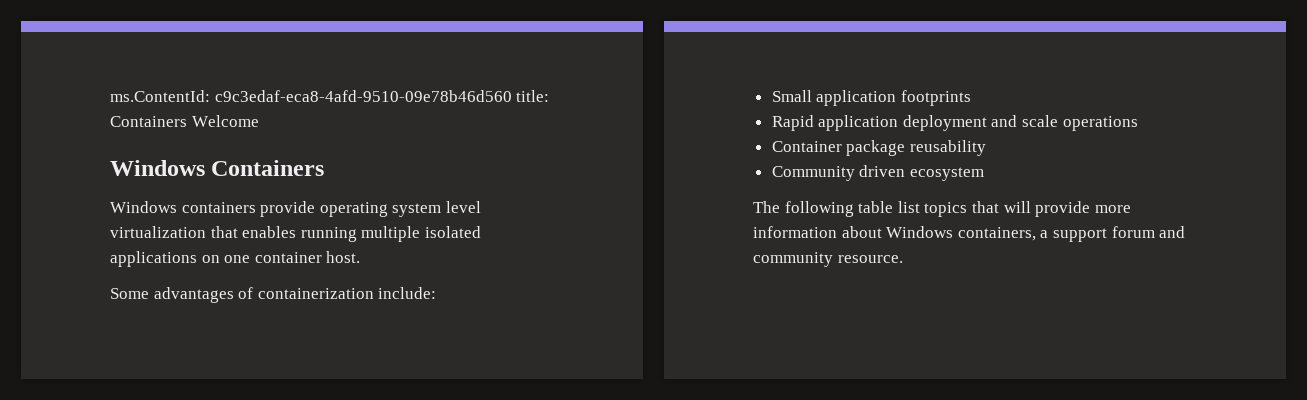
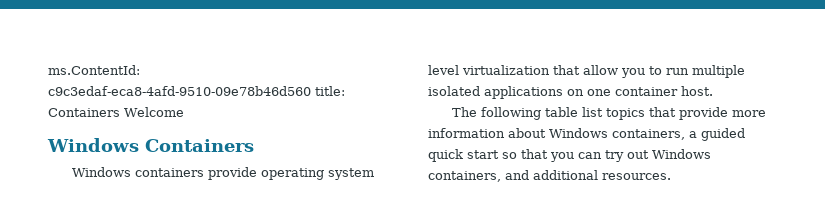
- Windows containers provide operating system level virtualization that enables running multiple isolated applications on one container host.
+ Windows containers provide operating system level virtualization that allow you to run multiple isolated applications on one container host.
- Some advantages of containerization include:
- Small application footprints
- Rapid application deployment and scale operations
- Container package reusability
- Community driven ecosystem
- The following table list topics that will provide more information about Windows containers, a support forum and community resource.
+ The following table list topics that provide more information about Windows containers, a guided quick start so that you can try out Windows containers, and additional resources.

